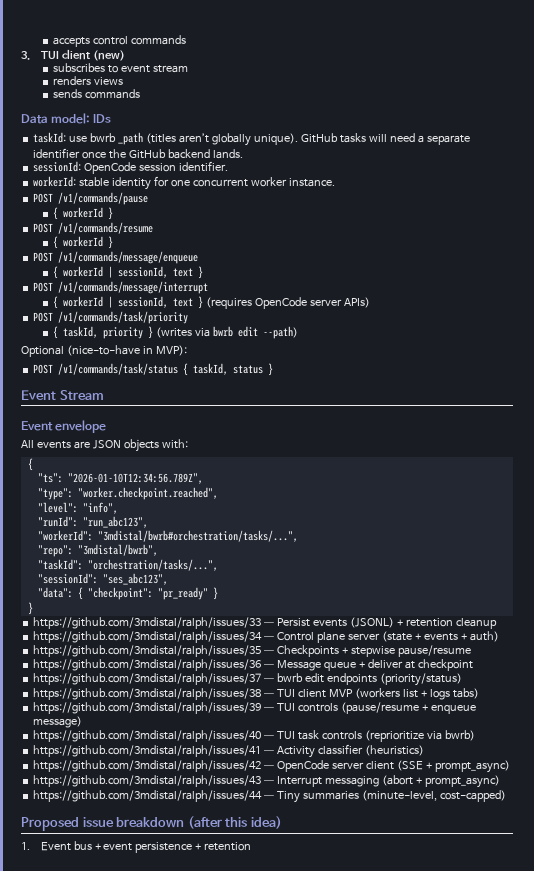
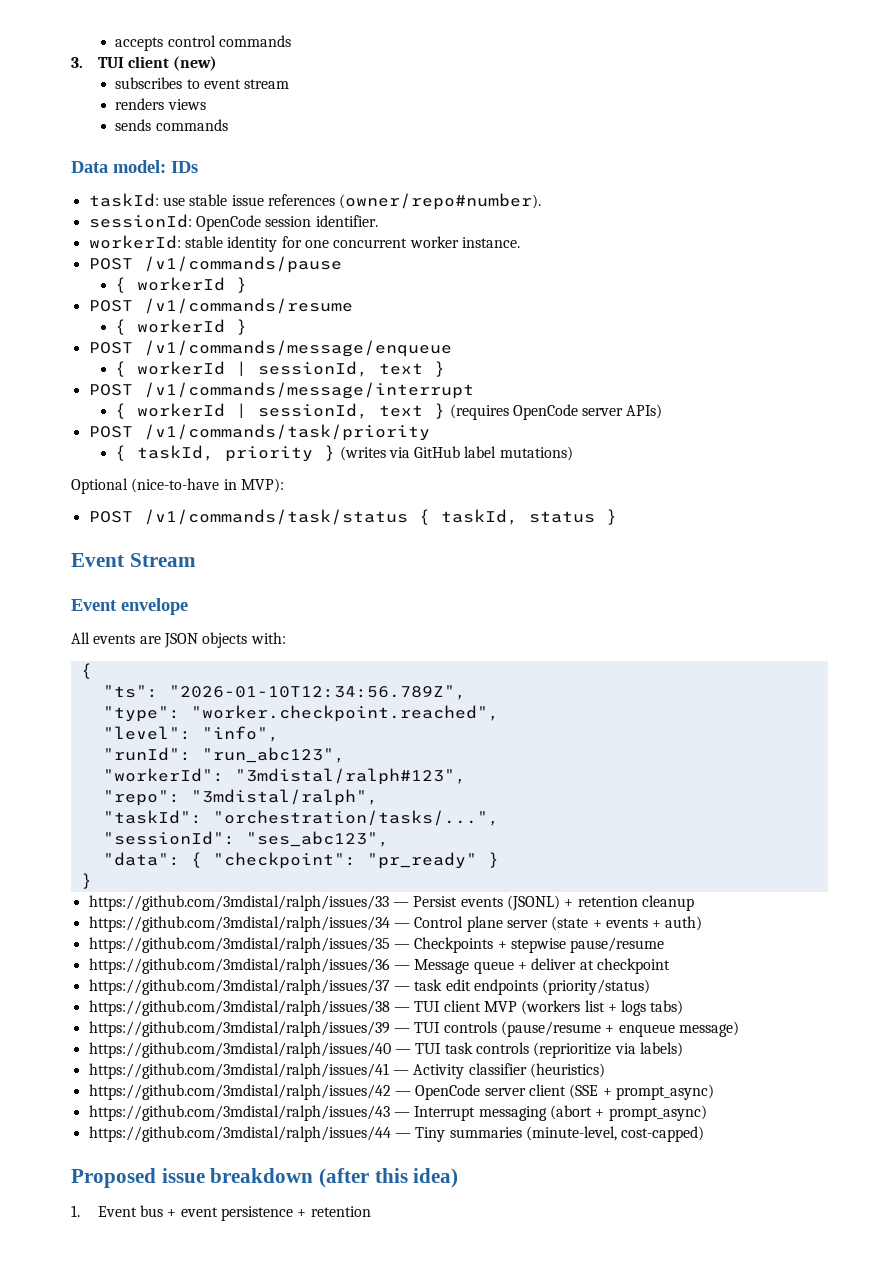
- taskId: use bwrb _path (titles aren’t globally unique). GitHub tasks will need a separate identifier once the GitHub backend lands.
+ taskId: use stable issue references (owner/repo#number).
- { taskId, priority } (writes via bwrb edit --path)
+ { taskId, priority } (writes via GitHub label mutations)
- "workerId": "3mdistal/bwrb#orchestration/tasks/...",
+ "workerId": "3mdistal/ralph#123",
- "repo": "3mdistal/bwrb",
+ "repo": "3mdistal/ralph",
- https://github.com/3mdistal/ralph/issues/37 — bwrb edit endpoints (priority/status)
+ https://github.com/3mdistal/ralph/issues/37 — task edit endpoints (priority/status)
- https://github.com/3mdistal/ralph/issues/40 — TUI task controls (reprioritize via bwrb)
+ https://github.com/3mdistal/ralph/issues/40 — TUI task controls (reprioritize via labels)

